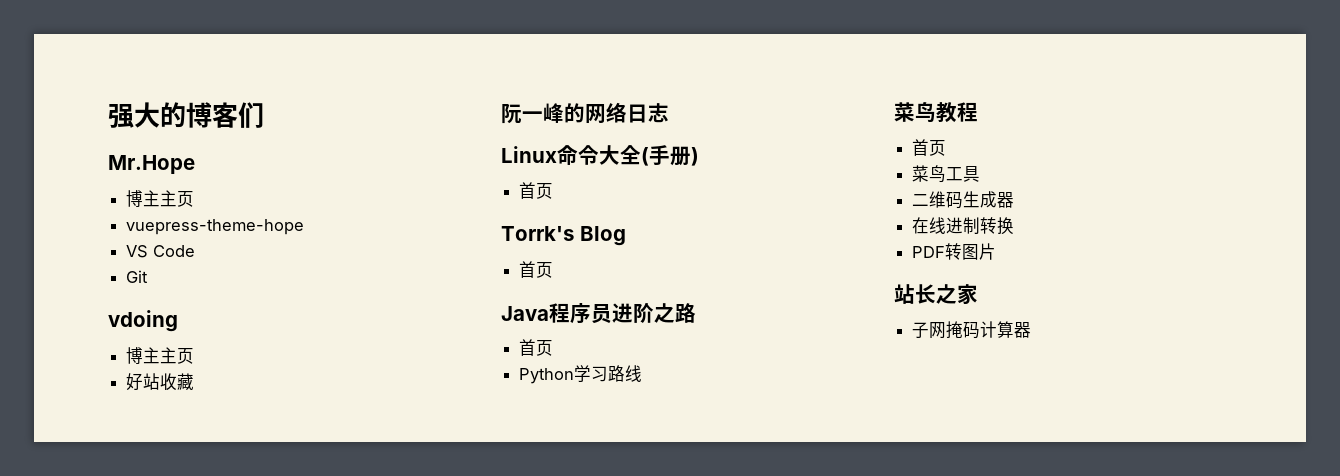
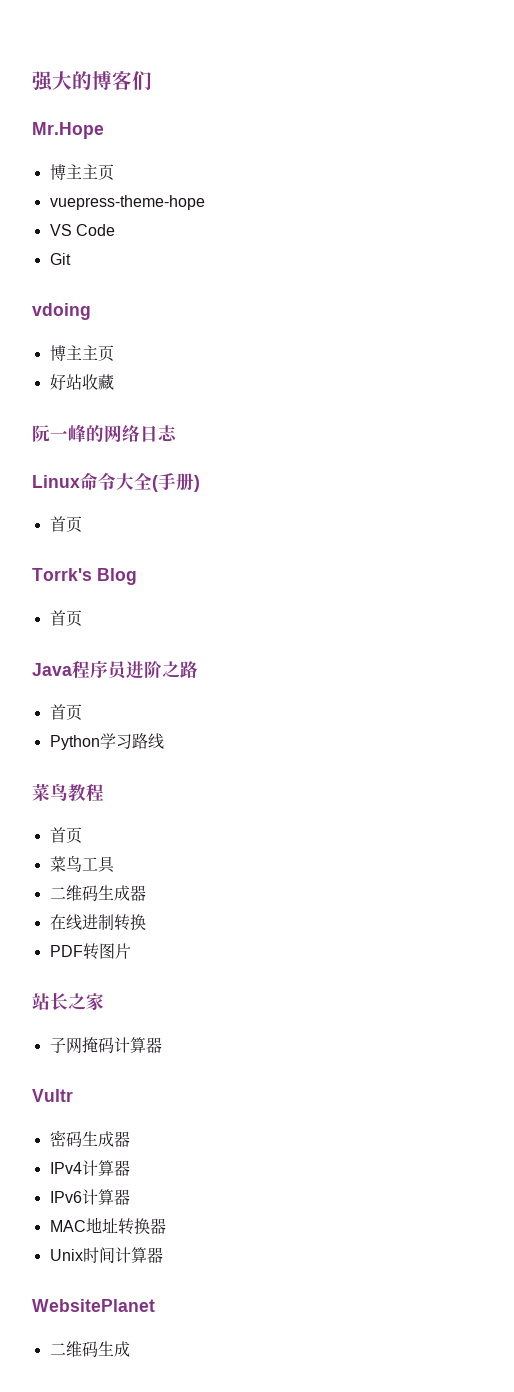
+ Vultr
+ 密码生成器
+ IPv4计算器
+ IPv6计算器
+ MAC地址转换器
+ Unix时间计算器
+ WebsitePlanet
+ 二维码生成

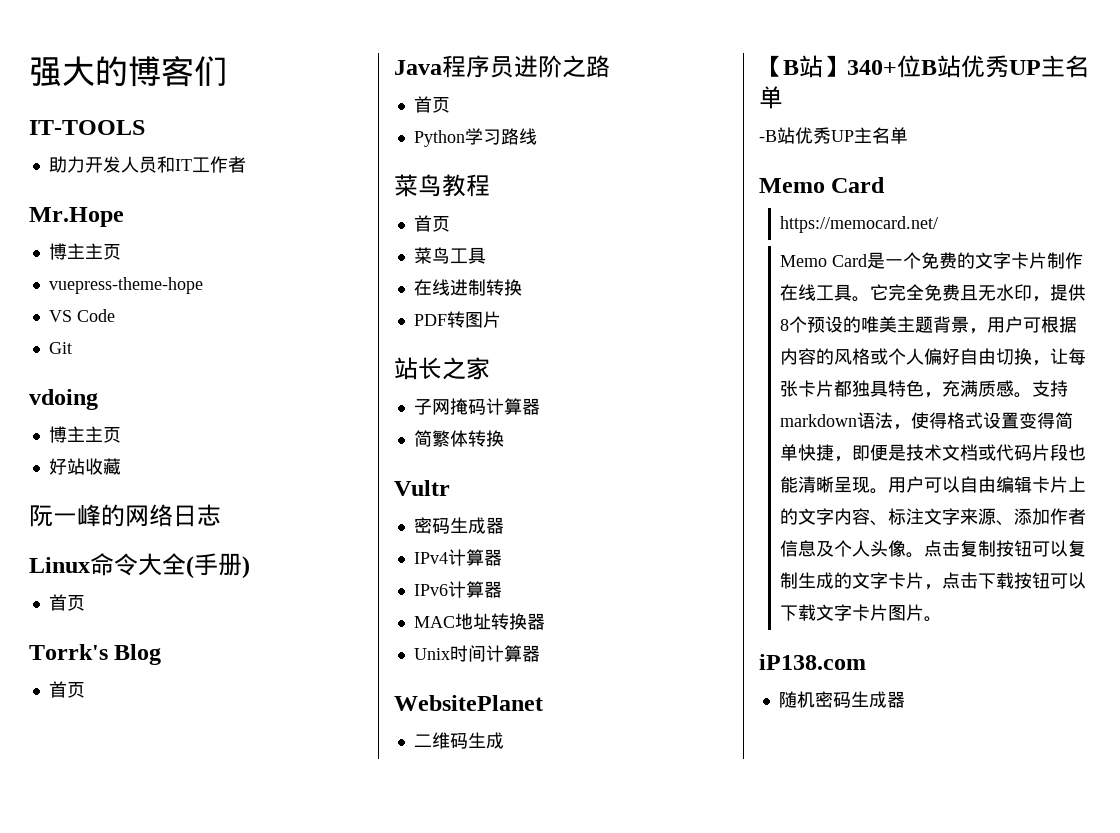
+ IT-TOOLS
+ 助力开发人员和IT工作者
- 二维码生成器
+ 简繁体转换
+ 【B站】340+位B站优秀UP主名单
+ -B站优秀UP主名单
+ Memo Card
+ https://memocard.net/
+ Memo Card是一个免费的文字卡片制作在线工具。它完全免费且无水印，提供8个预设的唯美主题背景，用户可根据内容的风格或个人偏好自由切换，让每张卡片都独具特色，充满质感。支持markdown语法，使得格式设置变得简单快捷，即便是技术文档或代码片段也能清晰呈现。用户可以自由编辑卡片上的文字内容、标注文字来源、添加作者信息及个人头像。点击复制按钮可以复制生成的文字卡片，点击下载按钮可以下载文字卡片图片。
+ iP138.com
+ 随机密码生成器

